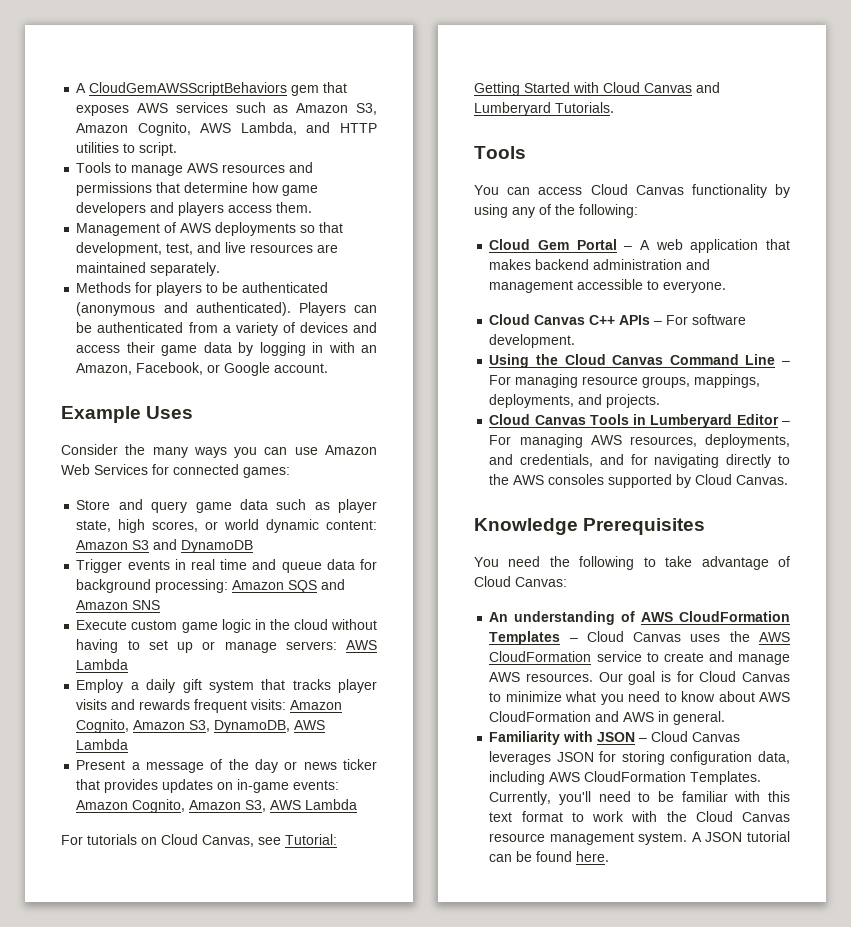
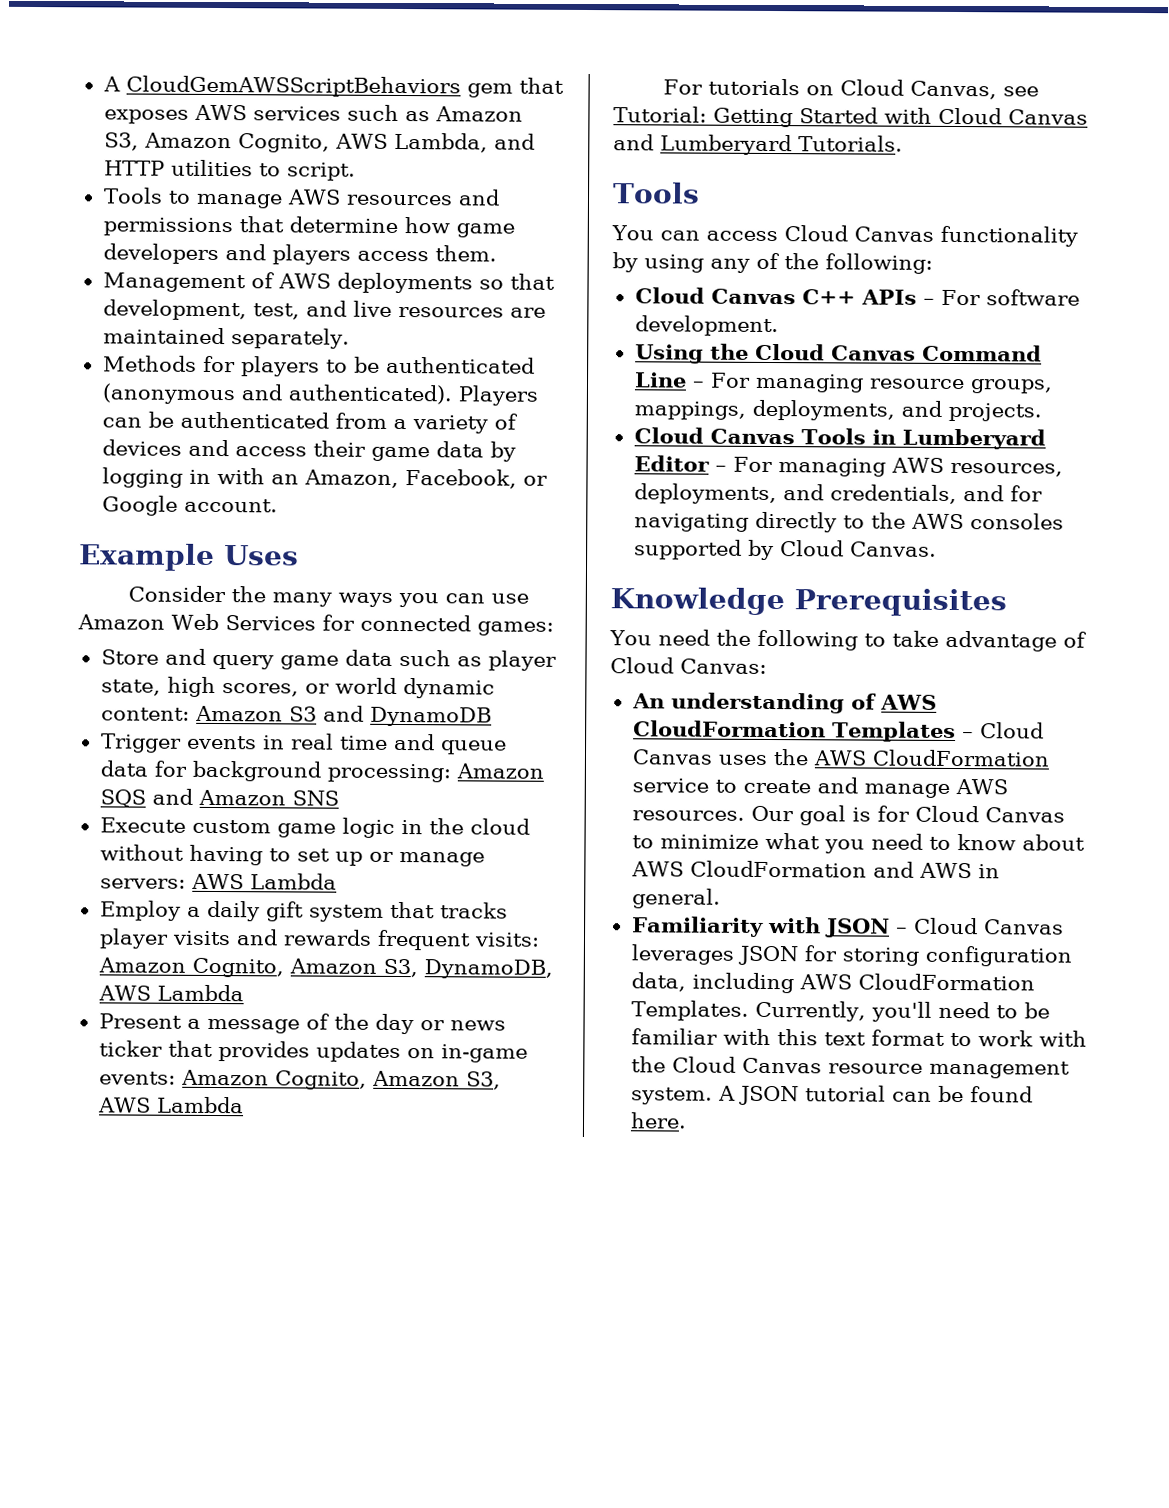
- Cloud Gem Portal – A web application that makes backend administration and management accessible to everyone.

